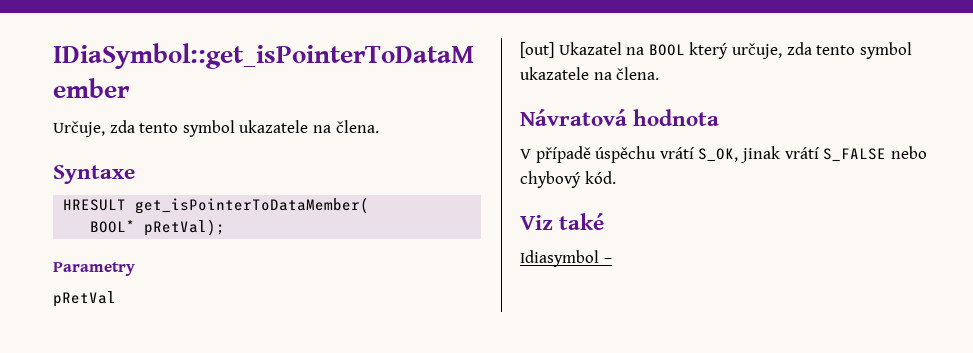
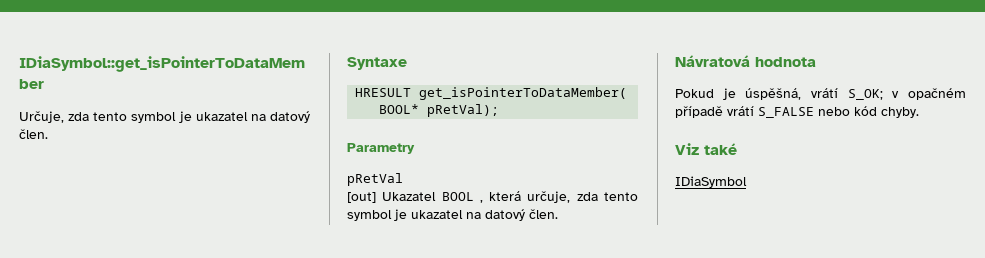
- Určuje, zda tento symbol ukazatele na člena.
+ Určuje, zda tento symbol je ukazatel na datový člen.
- [out] Ukazatel na BOOL který určuje, zda tento symbol ukazatele na člena.
+ [out] Ukazatel BOOL , která určuje, zda tento symbol je ukazatel na datový člen.
  Návratová hodnota
- V případě úspěchu vrátí S_OK, jinak vrátí S_FALSE nebo chybový kód.
+ Pokud je úspěšná, vrátí S_OK; v opačném případě vrátí S_FALSE nebo kód chyby.
- Idiasymbol –
+ IDiaSymbol

